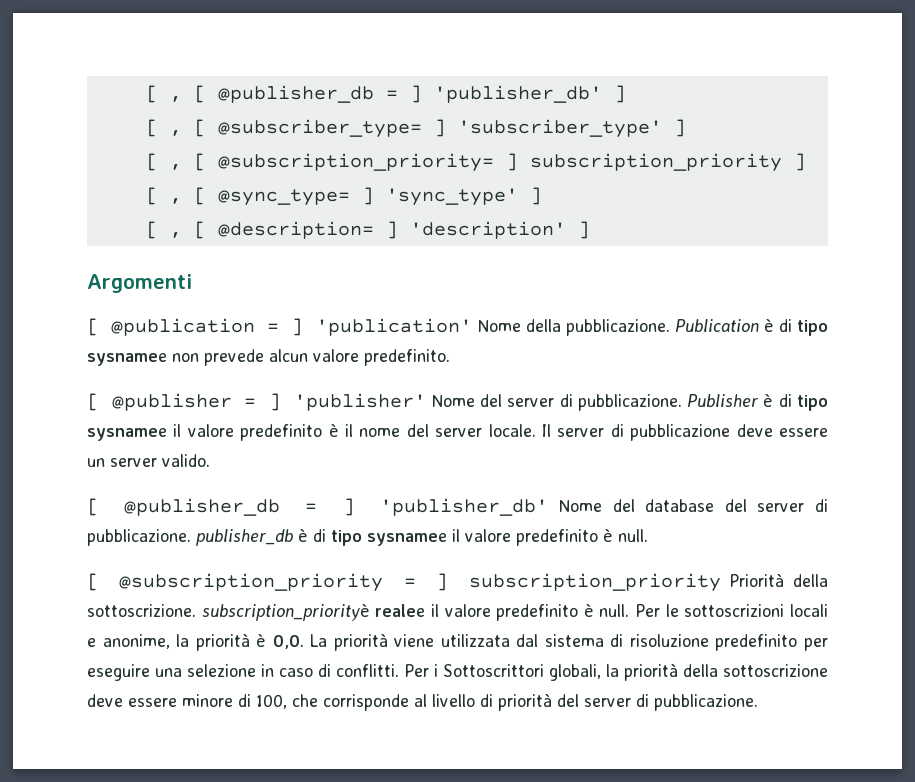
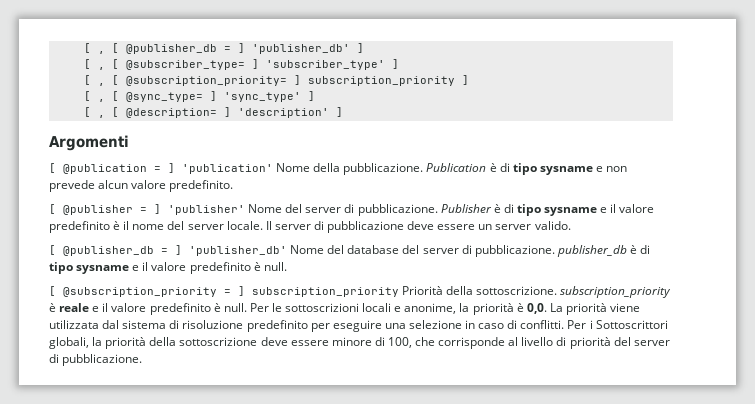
- Publication è di tipo sysnamee non prevede alcun valore predefinito.
+ Publication è di tipo sysname e non prevede alcun valore predefinito.
- Publisher è di tipo sysnamee il valore predefinito è il nome del server locale.
+ Publisher è di tipo sysname e il valore predefinito è il nome del server locale.
- [ @publisher_db = ] 'publisher_db' Nome del database del server di pubblicazione. publisher_db è di tipo sysnamee il valore predefinito è null.
+ [ @publisher_db = ] 'publisher_db' Nome del database del server di pubblicazione. publisher_db è di tipo sysname e il valore predefinito è null.
- [ @subscription_priority = ] subscription_priority Priorità della sottoscrizione. subscription_priorityè realee il valore predefinito è null.
+ [ @subscription_priority = ] subscription_priority Priorità della sottoscrizione. subscription_priority è reale e il valore predefinito è null.

